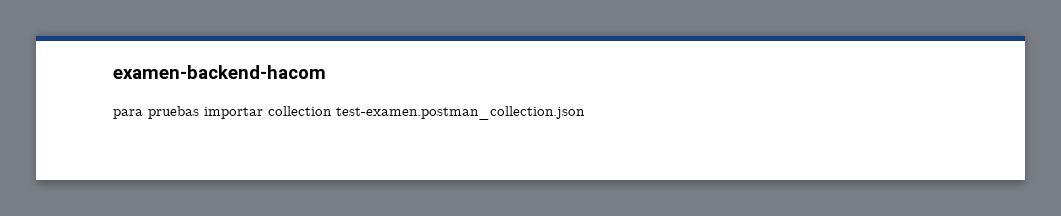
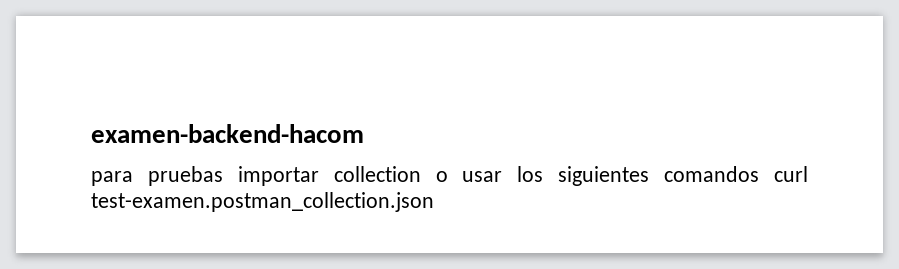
- para pruebas importar collection test-examen.postman_collection.json
+ para pruebas importar collection o usar los siguientes comandos curl test-examen.postman_collection.json

